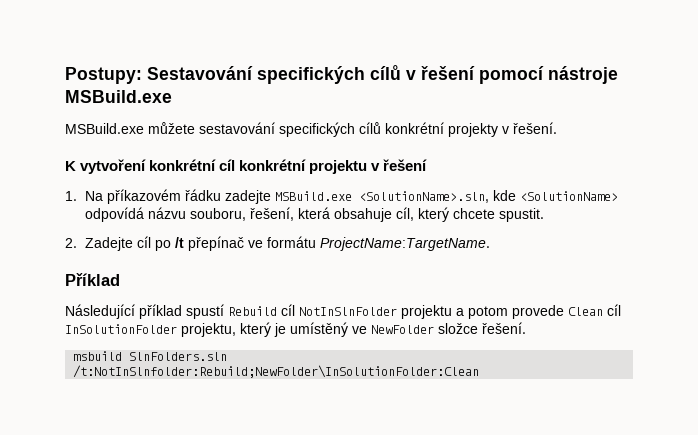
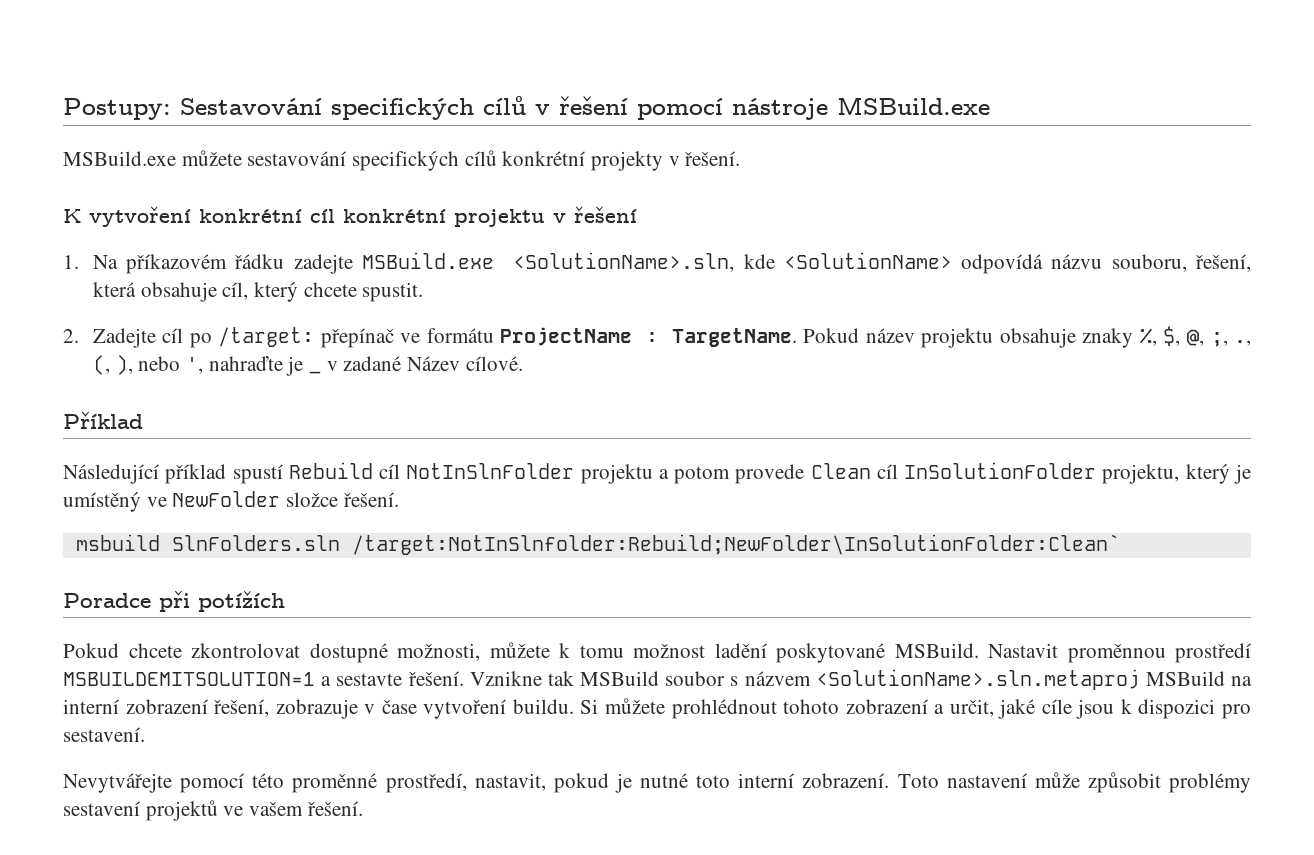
- 2. Zadejte cíl po /t přepínač ve formátu ProjectName:TargetName.
+ 2. Zadejte cíl po /target: přepínač ve formátu ProjectName : TargetName. Pokud název projektu obsahuje znaky %, $, @, ;, ., (, ), nebo ', nahraďte je _ v zadané Název cílové.
- msbuild SlnFolders.sln /t:NotInSlnfolder:Rebuild;NewFolder\InSolutionFolder:Clean
+ msbuild SlnFolders.sln /target:NotInSlnfolder:Rebuild;NewFolder\InSolutionFolder:Clean`
+ Poradce při potížích
+ Pokud chcete zkontrolovat dostupné možnosti, můžete k tomu možnost ladění poskytované MSBuild. Nastavit proměnnou prostředí MSBUILDEMITSOLUTION=1 a sestavte řešení. Vznikne tak MSBuild soubor s názvem <SolutionName>.sln.metaproj MSBuild na interní zobrazení řešení, zobrazuje v čase vytvoření buildu. Si můžete prohlédnout tohoto zobrazení a určit, jaké cíle jsou k dispozici pro sestavení.
+ Nevytvářejte pomocí této proměnné prostředí, nastavit, pokud je nutné toto interní zobrazení. Toto nastavení může způsobit problémy sestavení projektů ve vašem řešení.

